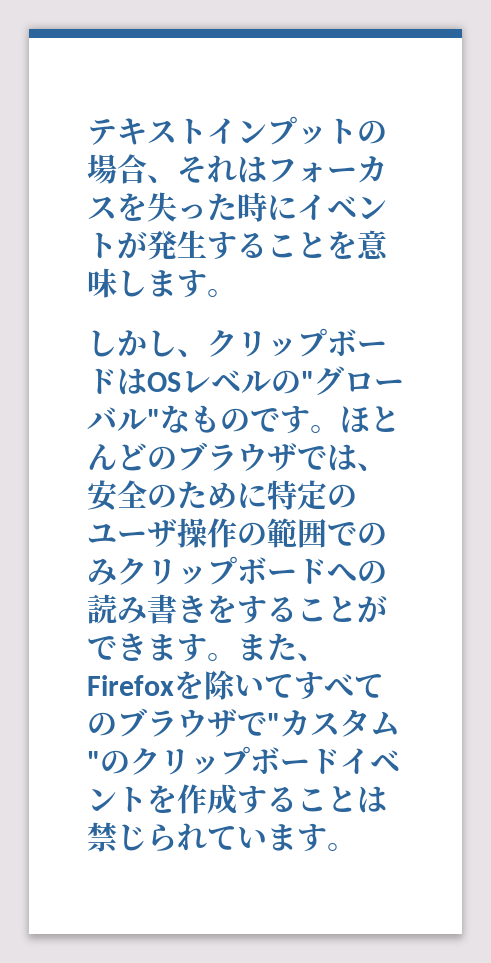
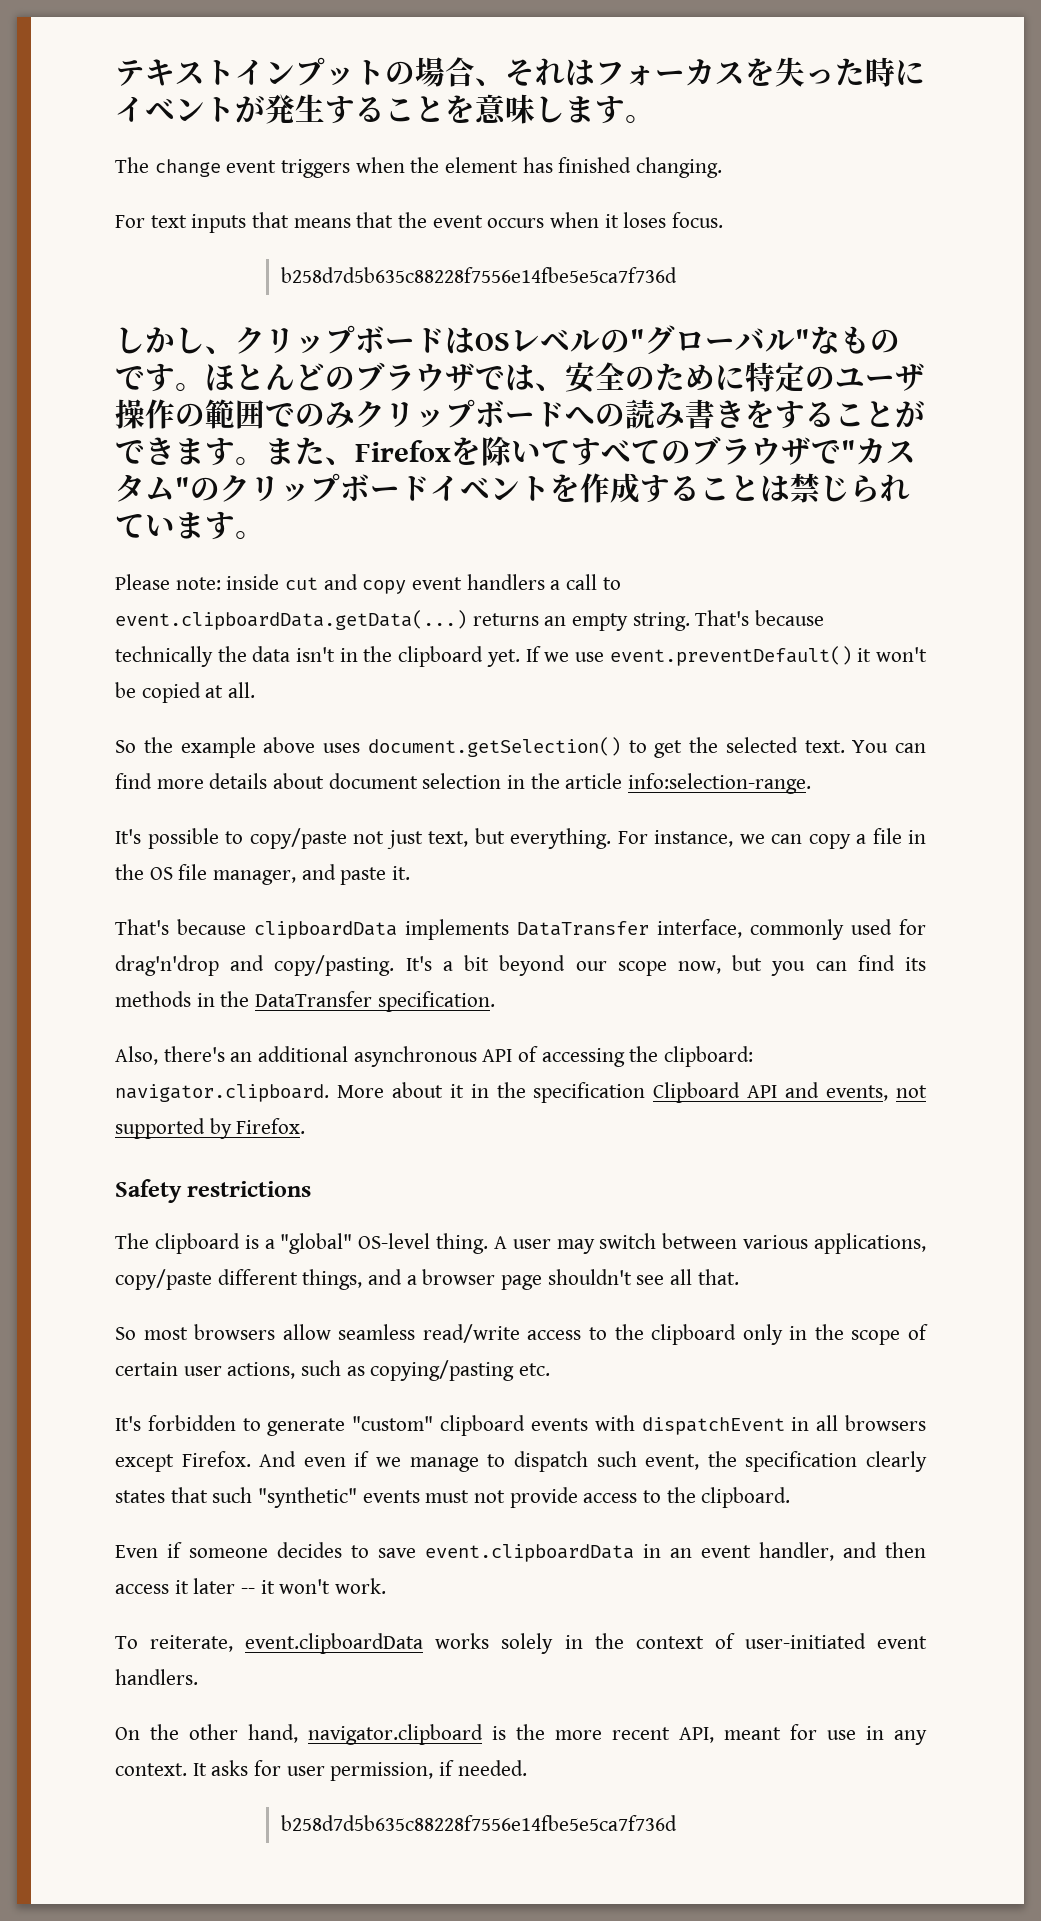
+ The change event triggers when the element has finished changing.
+ For text inputs that means that the event occurs when it loses focus.
+ b258d7d5b635c88228f7556e14fbe5e5ca7f736d
+ Please note: inside cut and copy event handlers a call to event.clipboardData.getData(...) returns an empty string. That's because technically the data isn't in the clipboard yet. If we use event.preventDefault() it won't be copied at all.
+ So the example above uses document.getSelection() to get the selected text. You can find more details about document selection in the article info:selection-range.
+ It's possible to copy/paste not just text, but everything. For instance, we can copy a file in the OS file manager, and paste it.
+ That's because clipboardData implements DataTransfer interface, commonly used for drag'n'drop and copy/pasting. It's a bit beyond our scope now, but you can find its methods in the DataTransfer specification.
+ Also, there's an additional asynchronous API of accessing the clipboard: navigator.clipboard. More about it in the specification Clipboard API and events, not supported by Firefox.
+ Safety restrictions
+ The clipboard is a "global" OS-level thing. A user may switch between various applications, copy/paste different things, and a browser page shouldn't see all that.
+ So most browsers allow seamless read/write access to the clipboard only in the scope of certain user actions, such as copying/pasting etc.
+ It's forbidden to generate "custom" clipboard events with dispatchEvent in all browsers except Firefox. And even if we manage to dispatch such event, the specification clearly states that such "synthetic" events must not provide access to the clipboard.
+ Even if someone decides to save event.clipboardData in an event handler, and then access it later -- it won't work.
+ To reiterate, event.clipboardData works solely in the context of user-initiated event handlers.
+ On the other hand, navigator.clipboard is the more recent API, meant for use in any context. It asks for user permission, if needed.
+ b258d7d5b635c88228f7556e14fbe5e5ca7f736d

